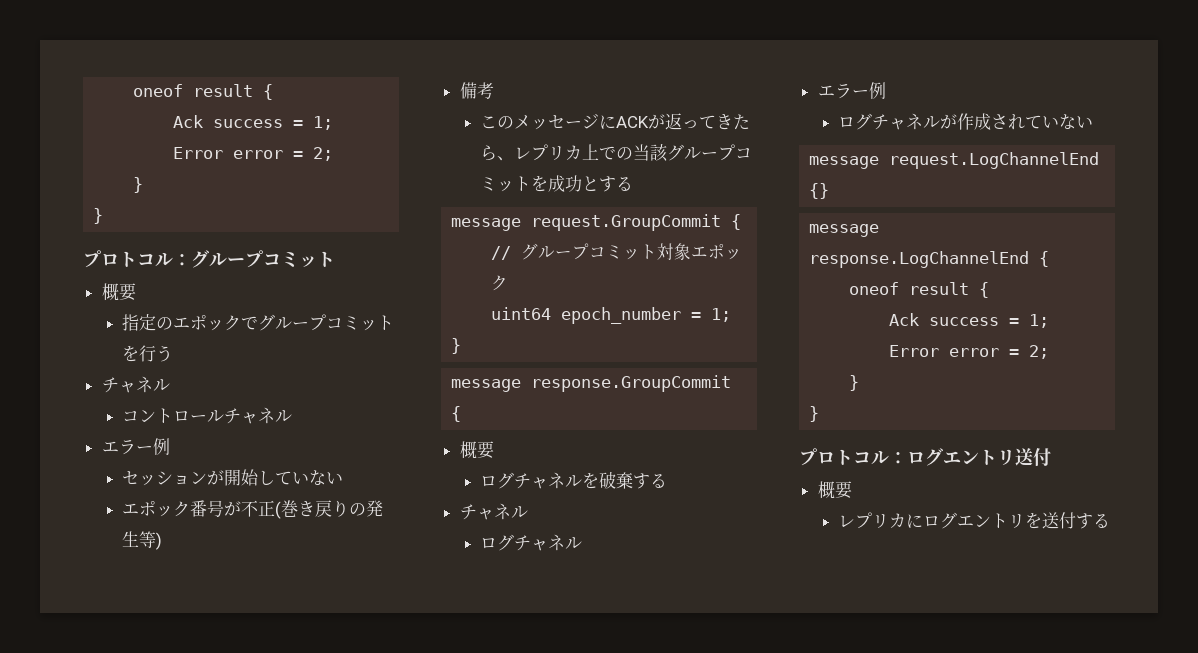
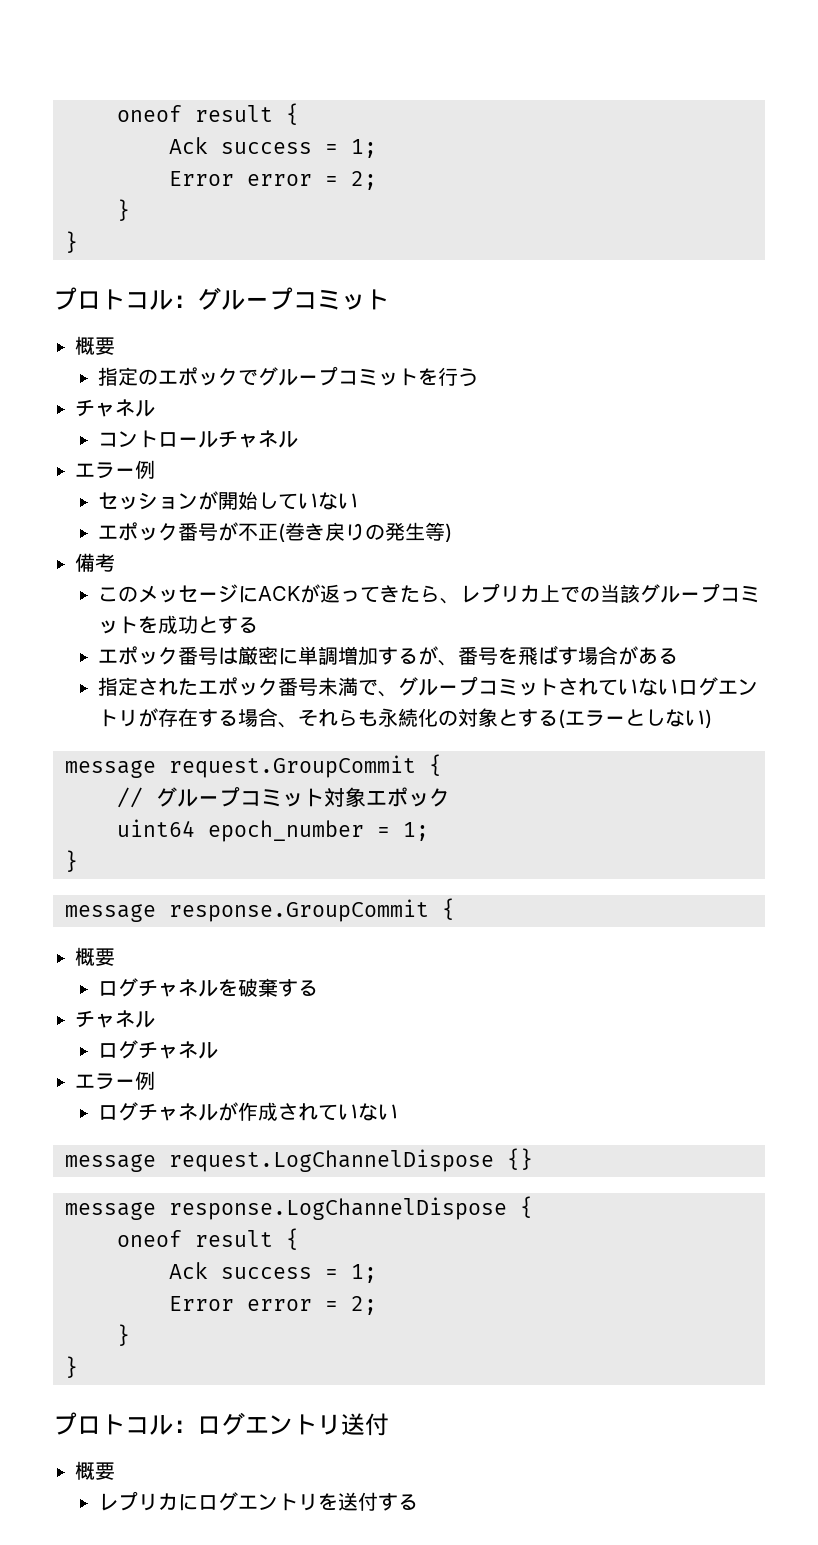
+ エポック番号は厳密に単調増加するが、番号を飛ばす場合がある
+ 指定されたエポック番号未満で、グループコミットされていないログエントリが存在する場合、それらも永続化の対象とする(エラーとしない)
- message request.LogChannelEnd {}
+ message request.LogChannelDispose {}
- message response.LogChannelEnd {
+ message response.LogChannelDispose {

